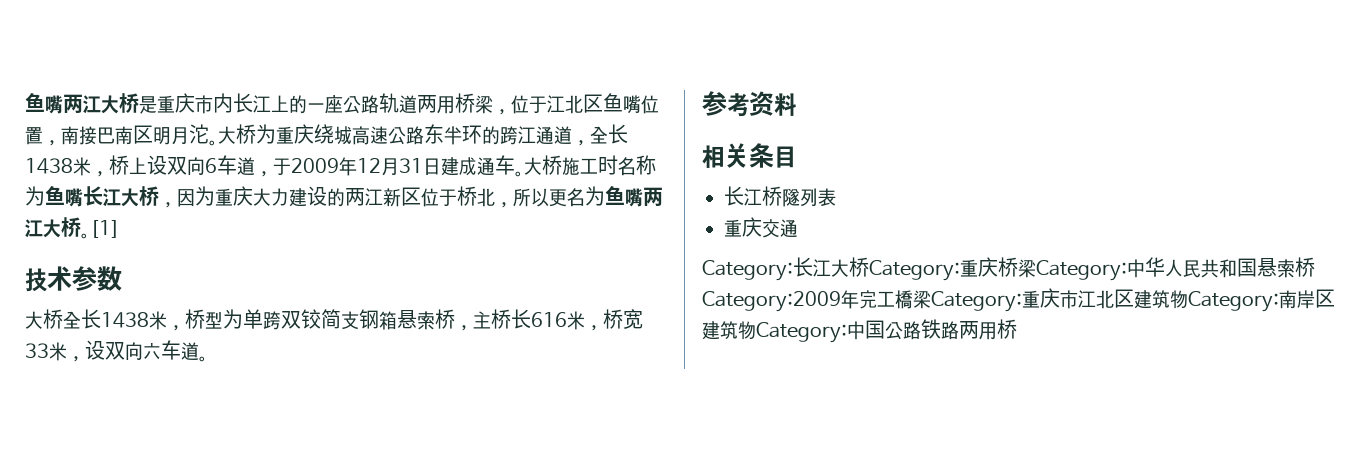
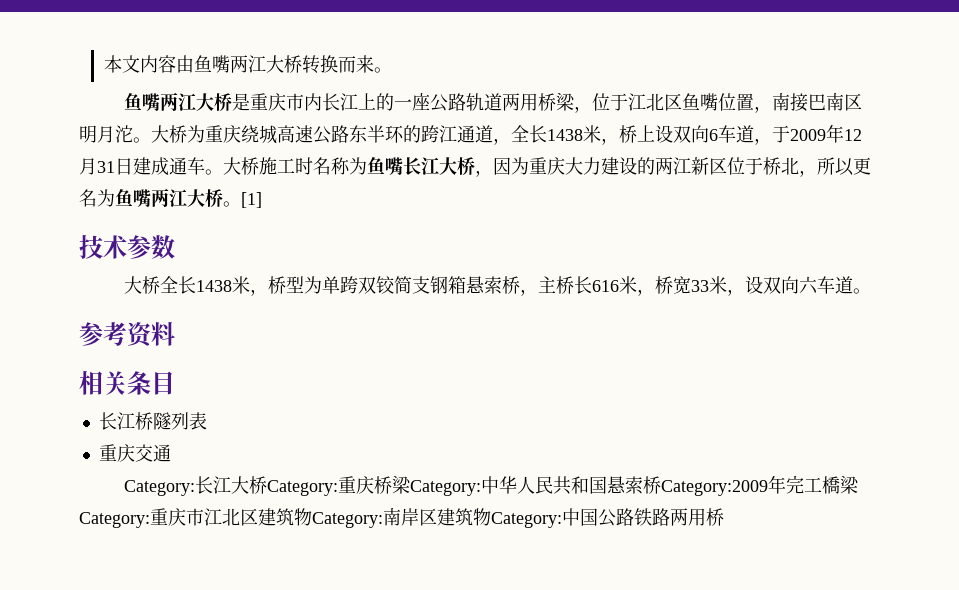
+ 本文内容由鱼嘴两江大桥转换而来。

